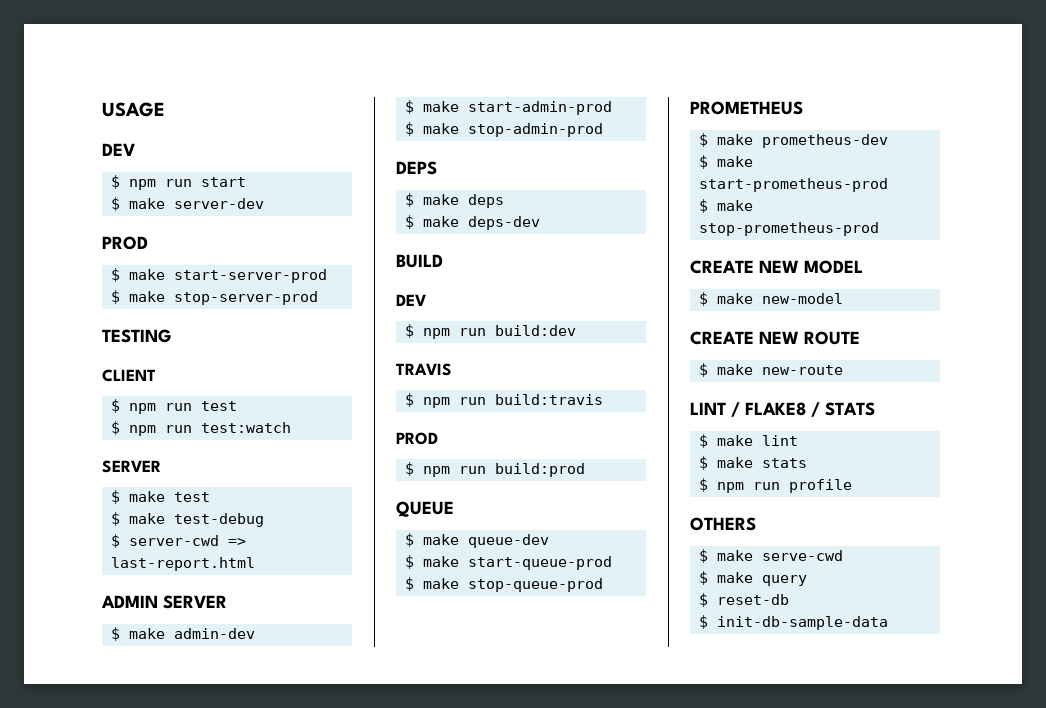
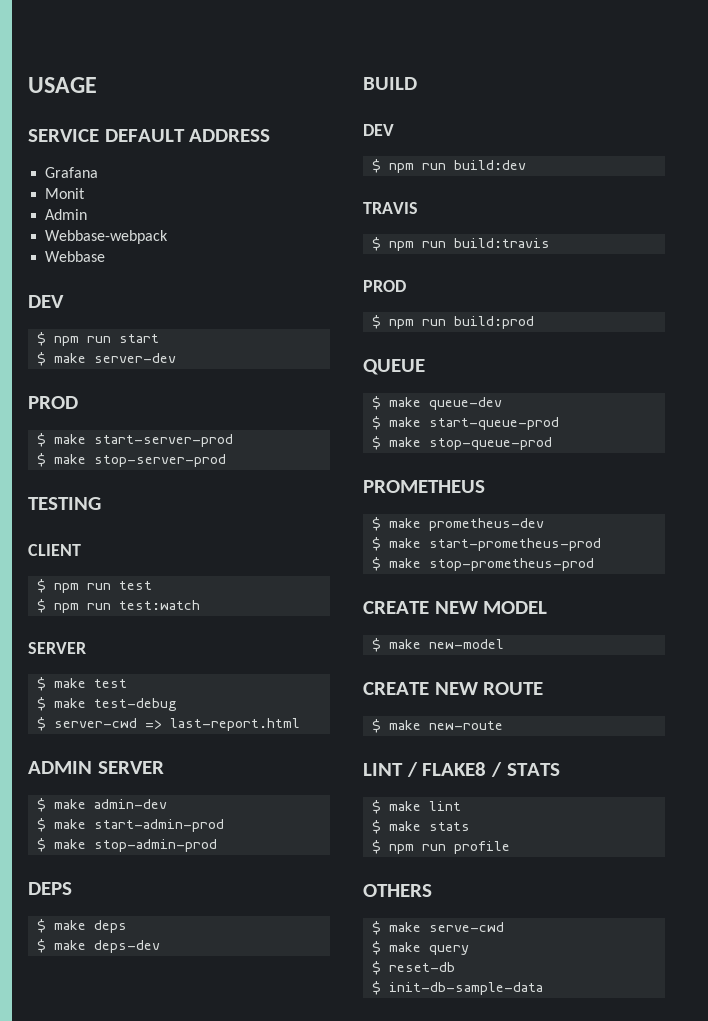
+ SERVICE DEFAULT ADDRESS
+ Grafana
+ Monit
+ Admin
+ Webbase-webpack
+ Webbase

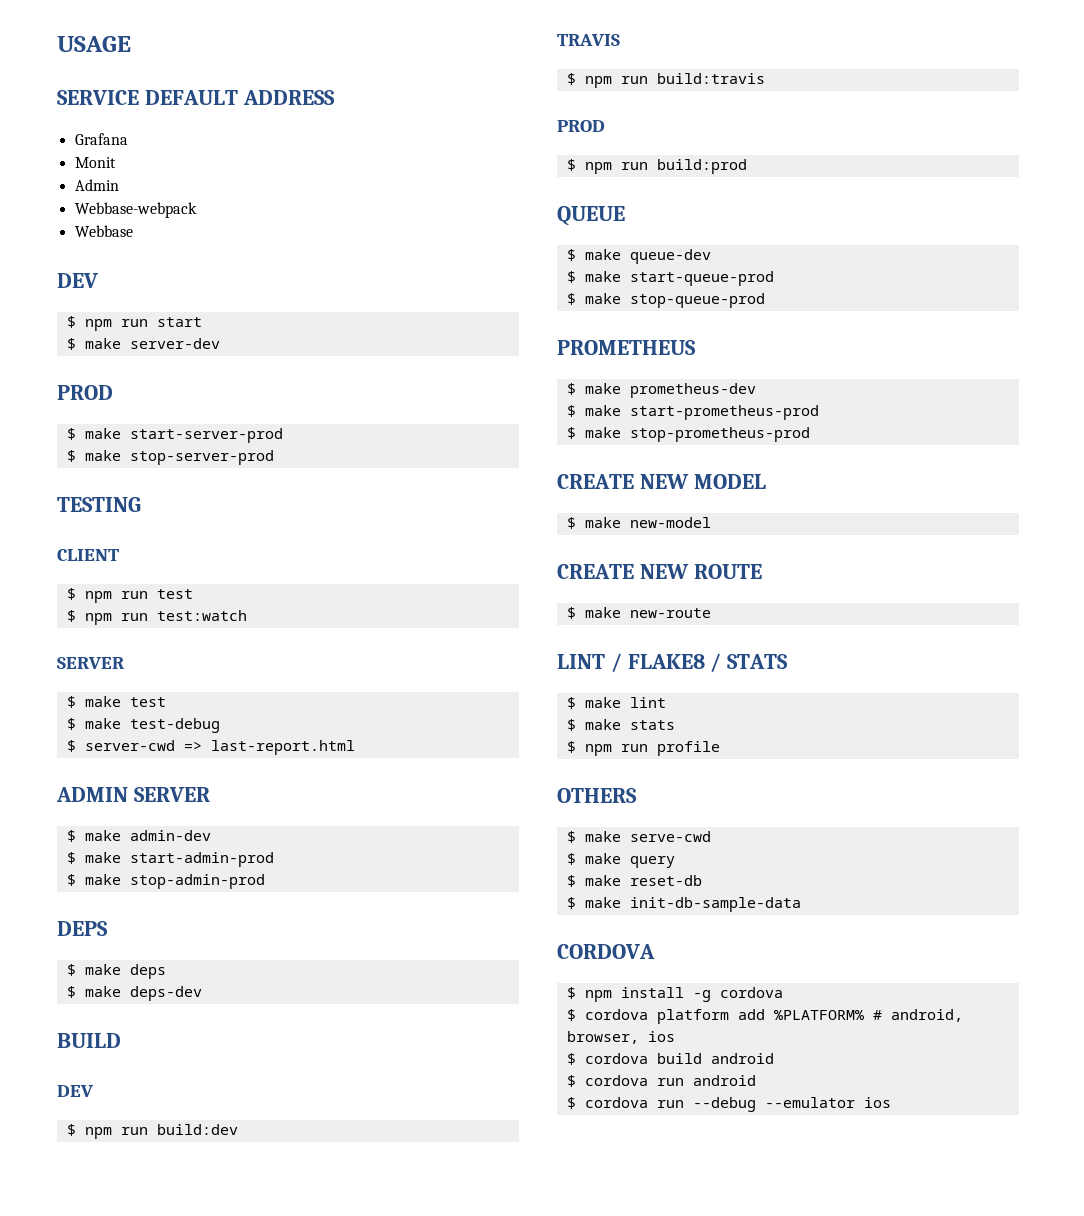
- $ reset-db
+ $ make reset-db
- $ init-db-sample-data
+ $ make init-db-sample-data
+ CORDOVA
+ $ npm install -g cordova
+ $ cordova platform add %PLATFORM% # android, browser, ios
+ $ cordova build android
+ $ cordova run android
+ $ cordova run --debug --emulator ios

